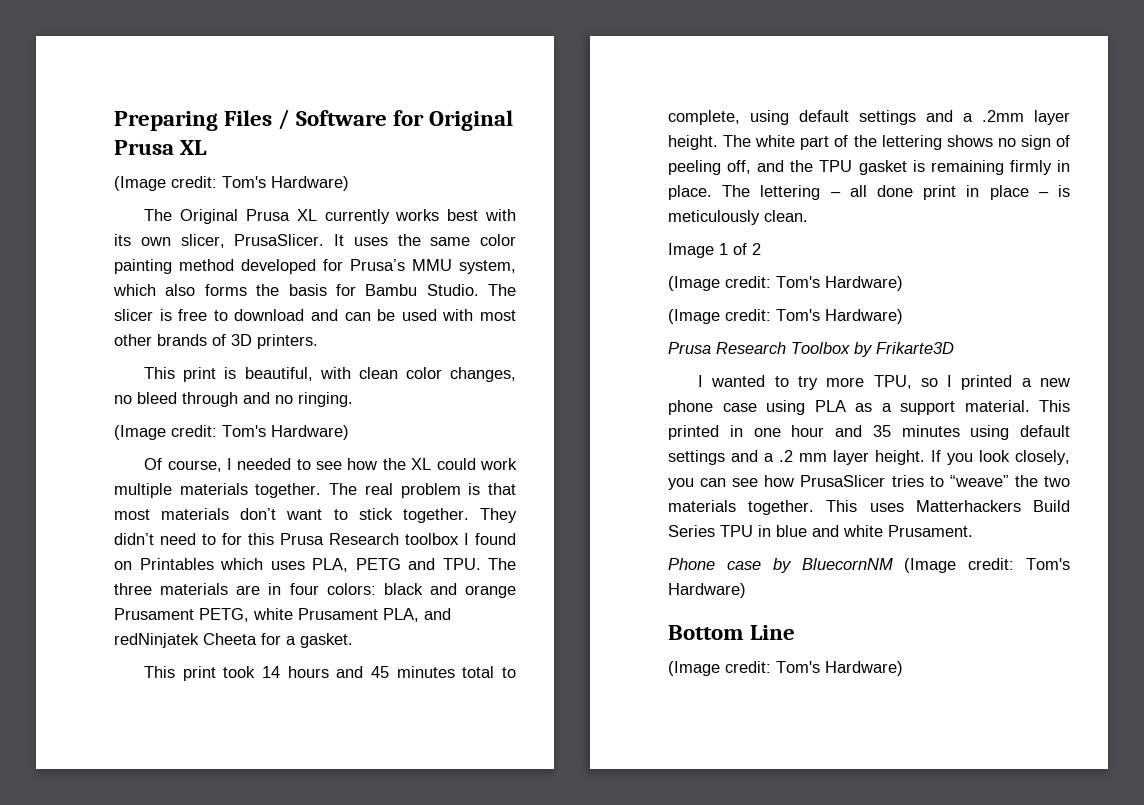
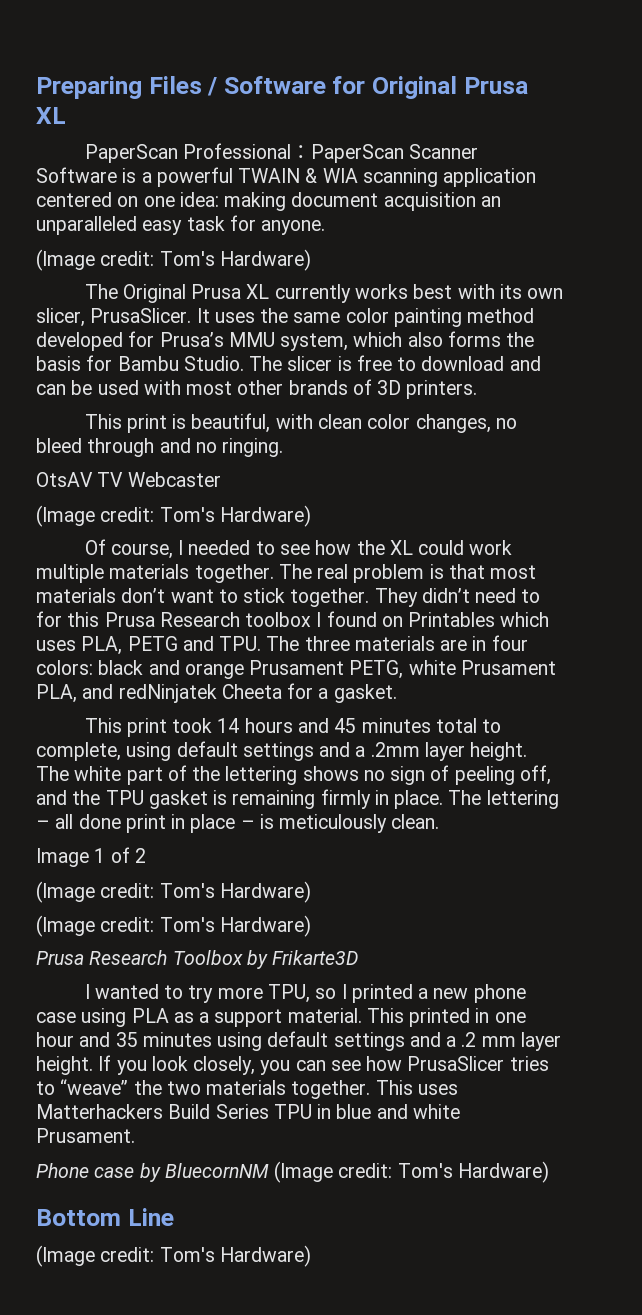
+ PaperScan Professional：PaperScan Scanner Software is a powerful TWAIN & WIA scanning application centered on one idea: making document acquisition an unparalleled easy task for anyone.
+ OtsAV TV Webcaster

